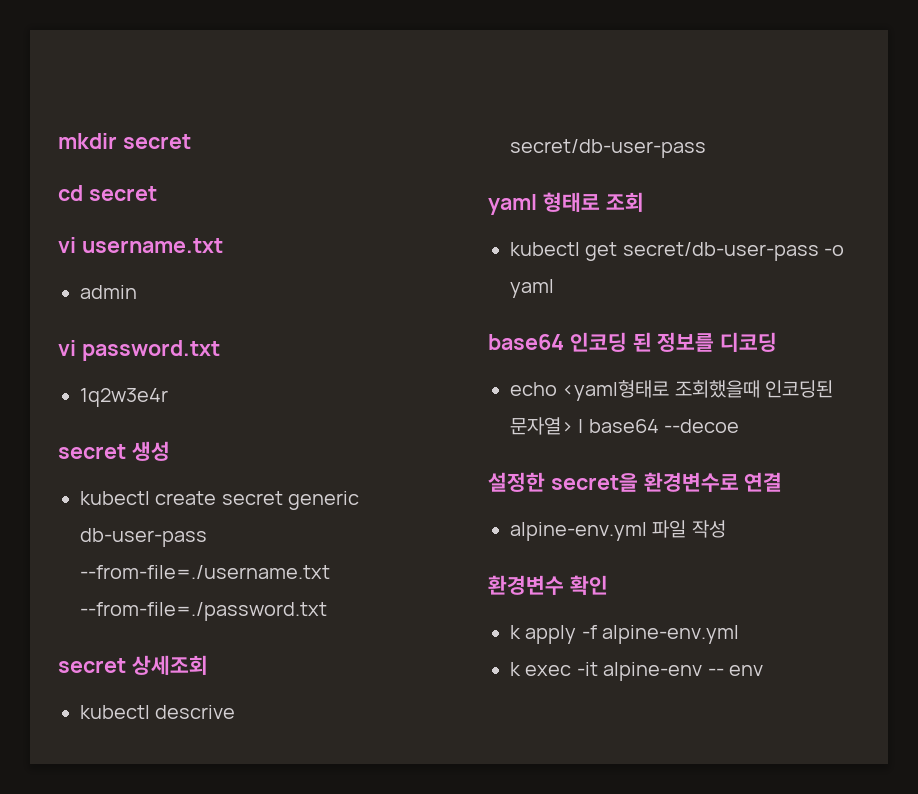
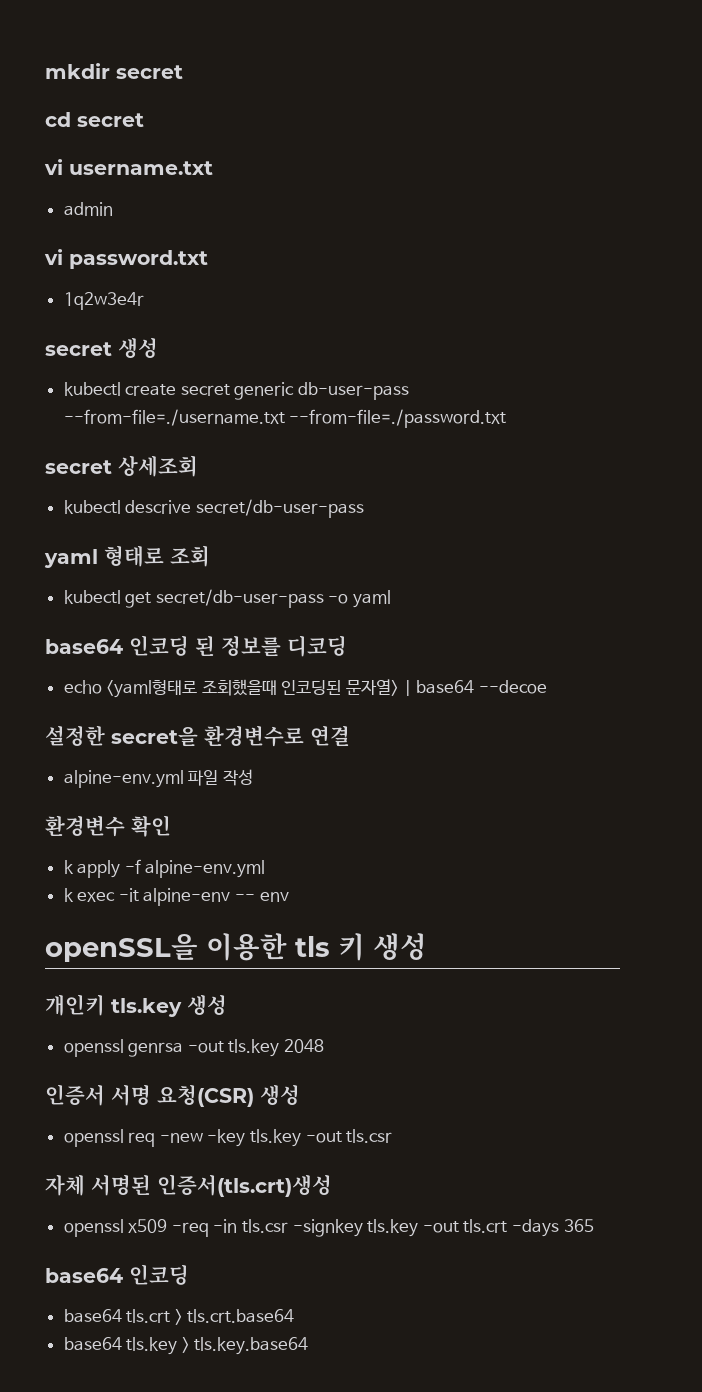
+ openSSL을 이용한 tls 키 생성
+ 개인키 tls.key 생성
+ openssl genrsa -out tls.key 2048
+ 인증서 서명 요청(CSR) 생성
+ openssl req -new -key tls.key -out tls.csr
+ 자체 서명된 인증서(tls.crt)생성
+ openssl x509 -req -in tls.csr -signkey tls.key -out tls.crt -days 365
+ base64 인코딩
+ base64 tls.crt > tls.crt.base64
+ base64 tls.key > tls.key.base64

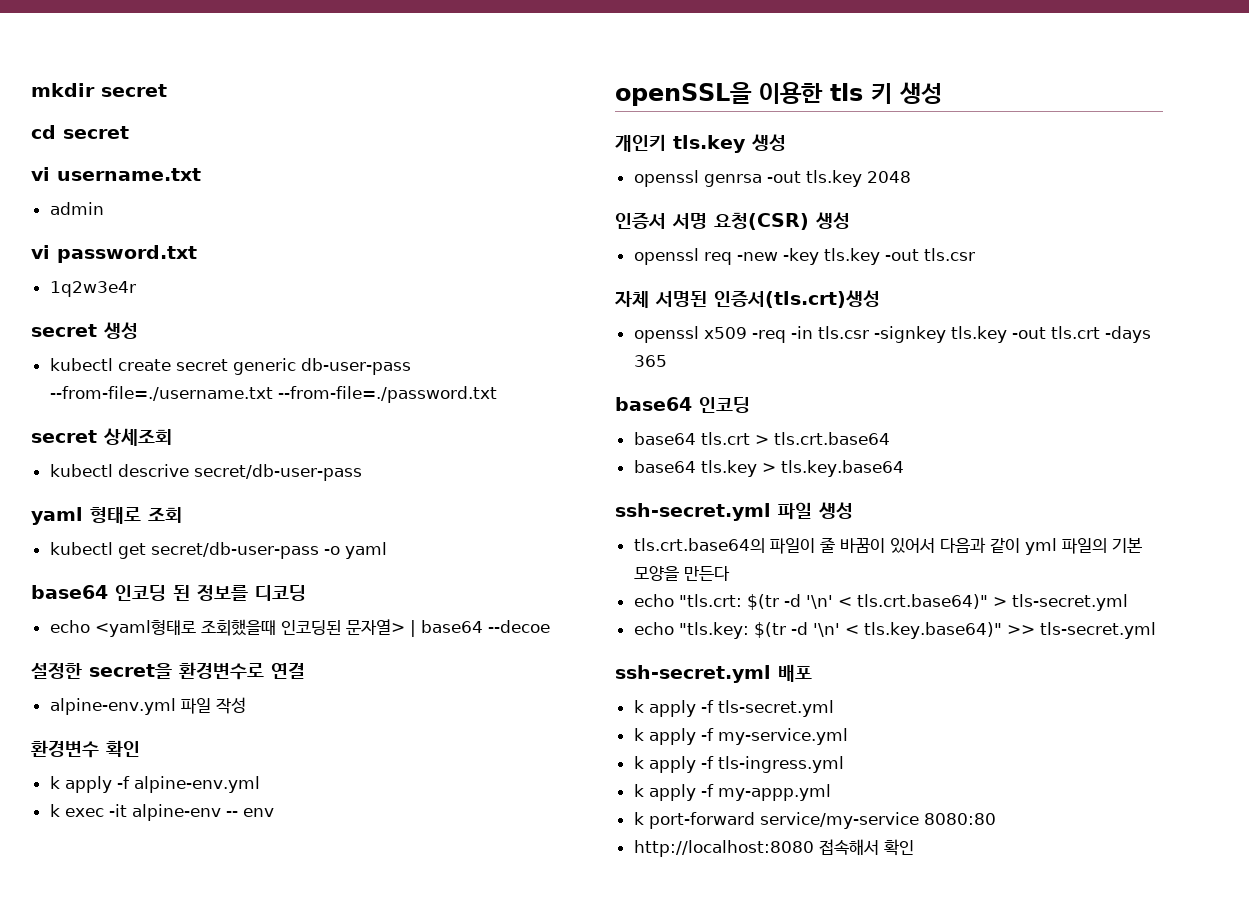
+ ssh-secret.yml 파일 생성
+ tls.crt.base64의 파일이 줄 바꿈이 있어서 다음과 같이 yml 파일의 기본 모양을 만든다
+ echo "tls.crt: $(tr -d '\n' < tls.crt.base64)" > tls-secret.yml
+ echo "tls.key: $(tr -d '\n' < tls.key.base64)" >> tls-secret.yml
+ ssh-secret.yml 배포
+ k apply -f tls-secret.yml
+ k apply -f my-service.yml
+ k apply -f tls-ingress.yml
+ k apply -f my-appp.yml
+ k port-forward service/my-service 8080:80
+ http://localhost:8080 접속해서 확인

